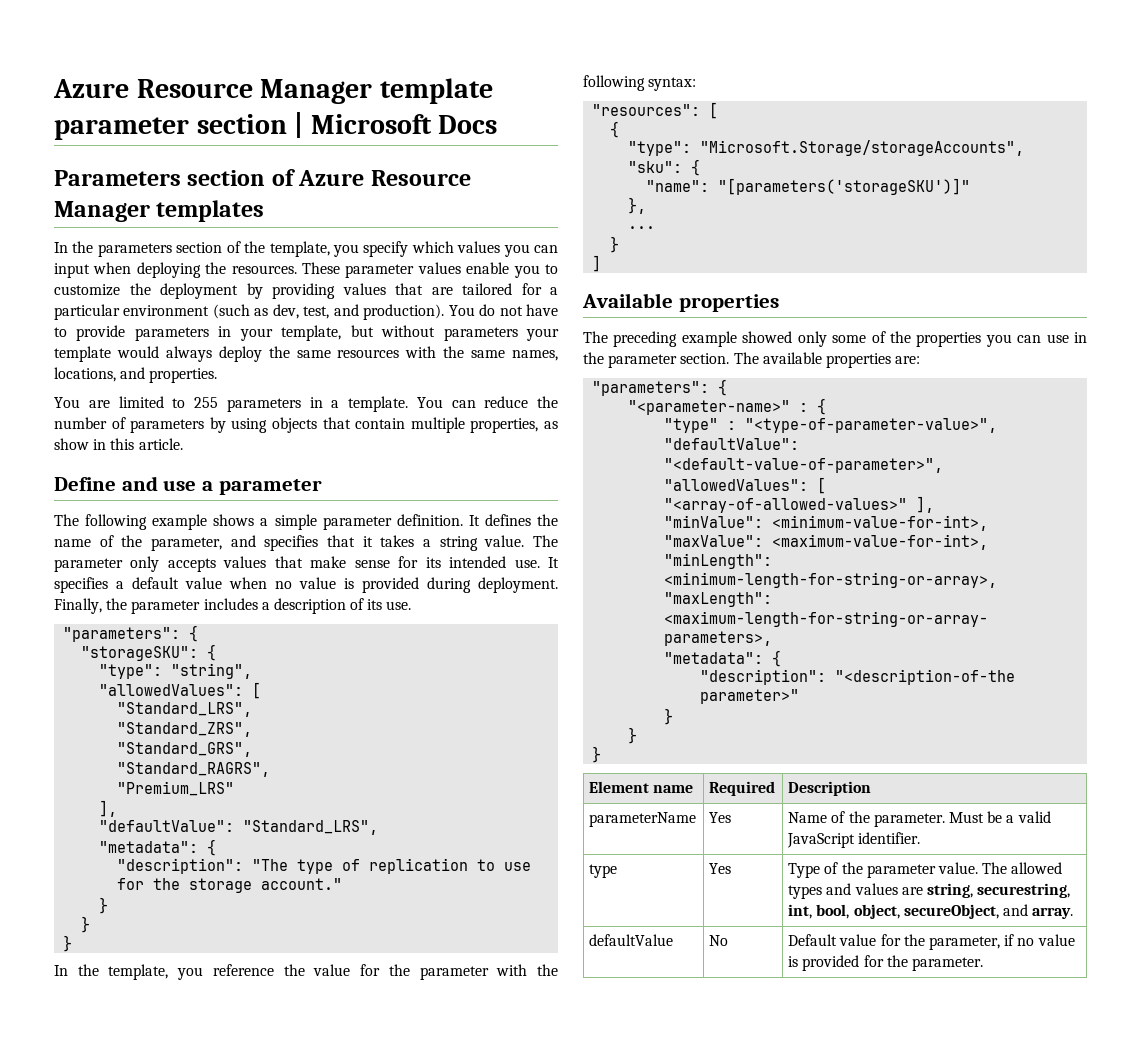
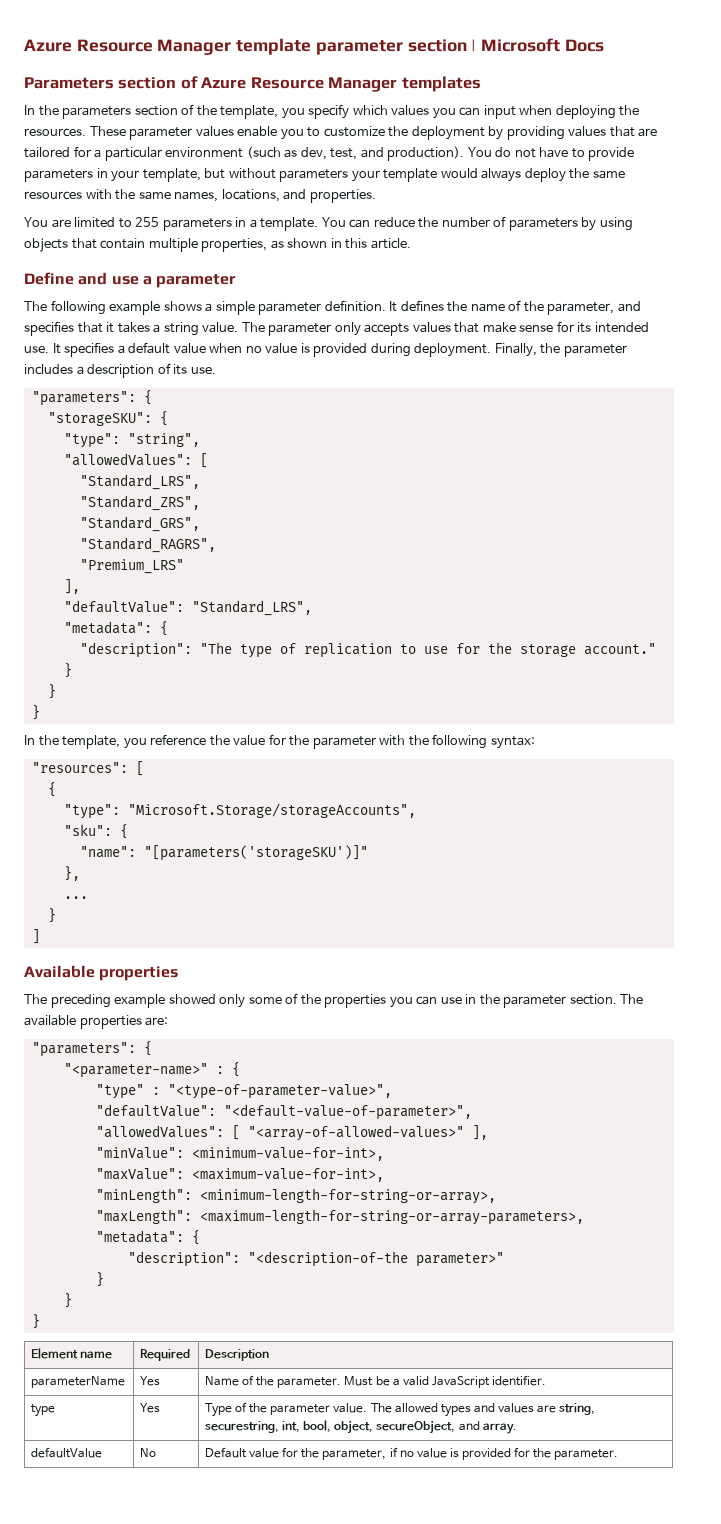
- You can reduce the number of parameters by using objects that contain multiple properties, as show in this article.
+ You can reduce the number of parameters by using objects that contain multiple properties, as shown in this article.

